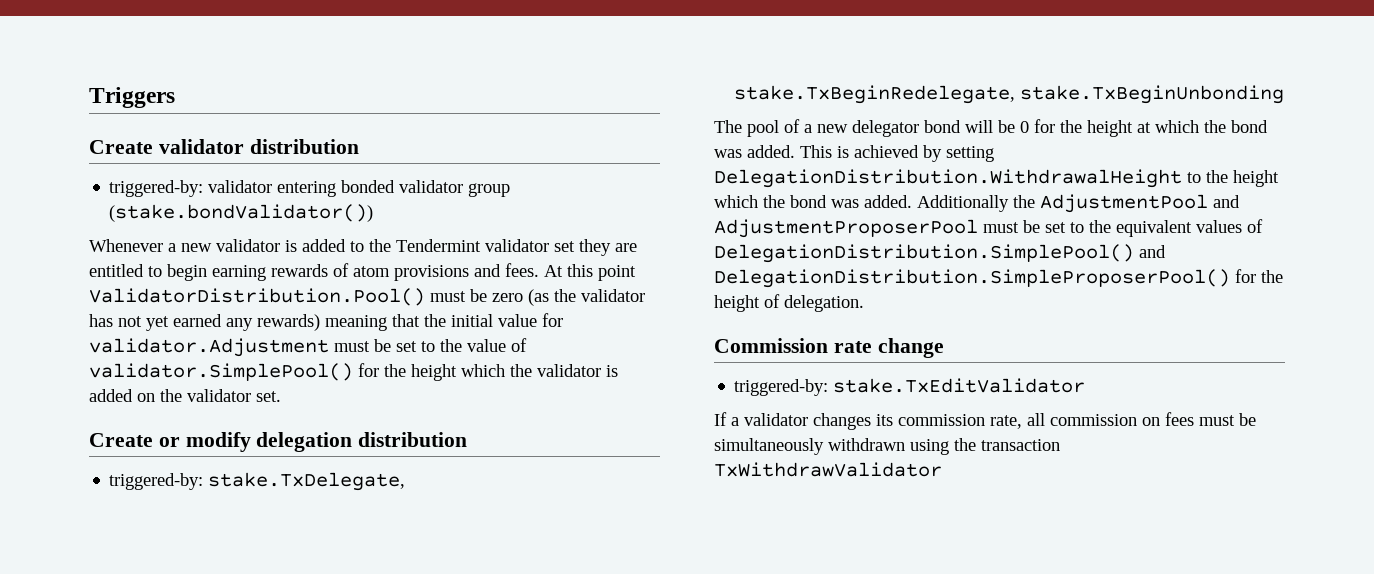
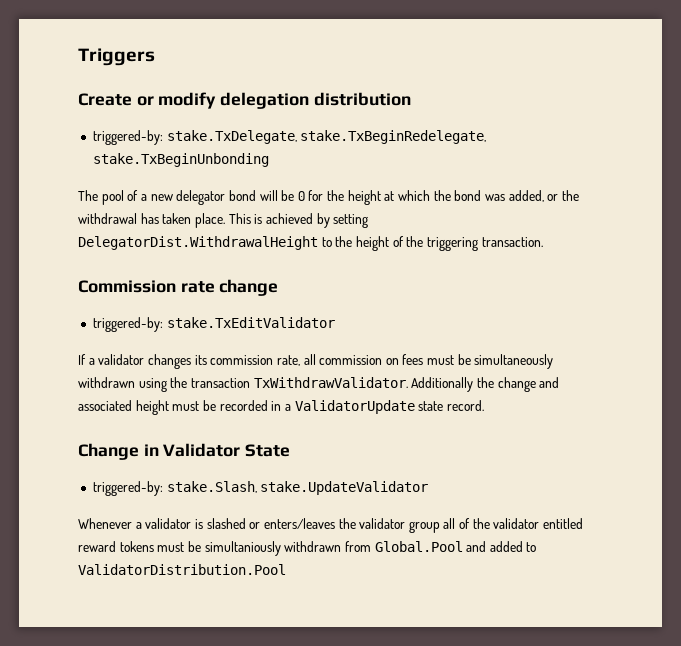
- Create validator distribution
- triggered-by: validator entering bonded validator group (stake.bondValidator())
- Whenever a new validator is added to the Tendermint validator set they are entitled to begin earning rewards of atom provisions and fees. At this point ValidatorDistribution.Pool() must be zero (as the validator has not yet earned any rewards) meaning that the initial value for validator.Adjustment must be set to the value of validator.SimplePool() for the height which the validator is added on the validator set.
- The pool of a new delegator bond will be 0 for the height at which the bond was added.
+ The pool of a new delegator bond will be 0 for the height at which the bond was added, or the withdrawal has taken place.
- This is achieved by setting DelegationDistribution.WithdrawalHeight to the height which the bond was added. Additionally the AdjustmentPool and AdjustmentProposerPool must be set to the equivalent values of DelegationDistribution.SimplePool() and DelegationDistribution.SimpleProposerPool() for the height of delegation.
+ This is achieved by setting DelegatorDist.WithdrawalHeight to the height of the triggering transaction.
- If a validator changes its commission rate, all commission on fees must be simultaneously withdrawn using the transaction TxWithdrawValidator
+ If a validator changes its commission rate, all commission on fees must be simultaneously withdrawn using the transaction TxWithdrawValidator. Additionally the change and associated height must be recorded in a ValidatorUpdate state record.
+ Change in Validator State
+ triggered-by: stake.Slash, stake.UpdateValidator
+ Whenever a validator is slashed or enters/leaves the validator group all of the validator entitled reward tokens must be simultaniously withdrawn from Global.Pool and added to ValidatorDistribution.Pool

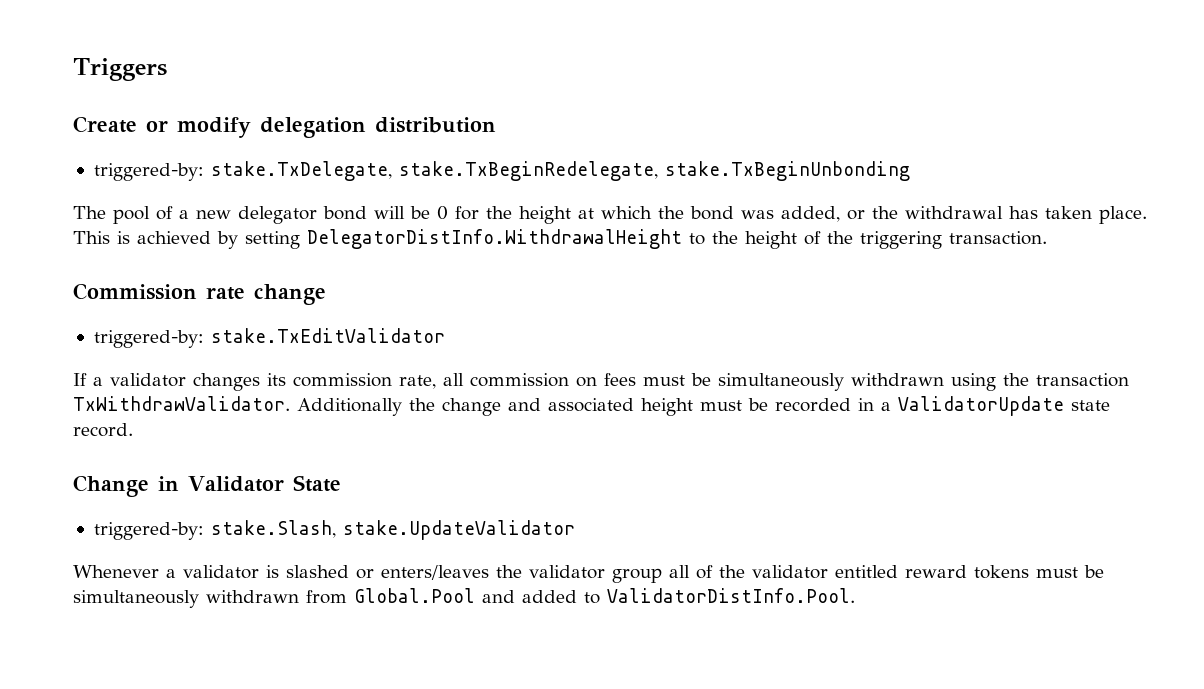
- This is achieved by setting DelegatorDist.WithdrawalHeight to the height of the triggering transaction.
+ This is achieved by setting DelegatorDistInfo.WithdrawalHeight to the height of the triggering transaction.
- Whenever a validator is slashed or enters/leaves the validator group all of the validator entitled reward tokens must be simultaniously withdrawn from Global.Pool and added to ValidatorDistribution.Pool
+ Whenever a validator is slashed or enters/leaves the validator group all of the validator entitled reward tokens must be simultaneously withdrawn from Global.Pool and added to ValidatorDistInfo.Pool.

